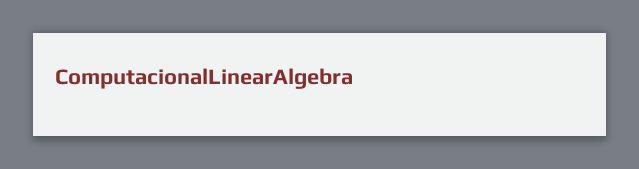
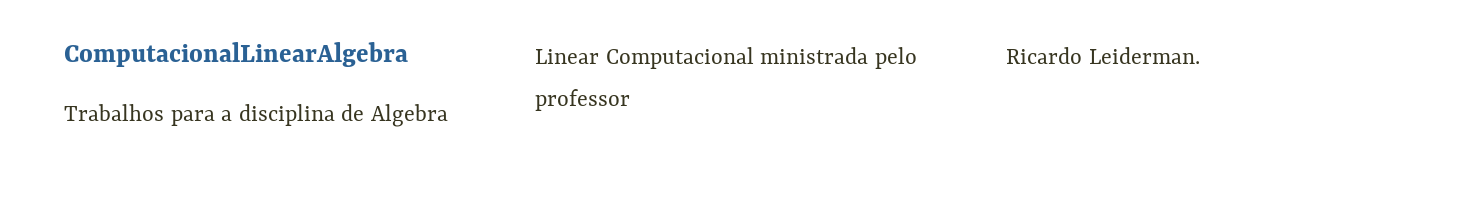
+ Trabalhos para a disciplina de Algebra Linear Computacional ministrada pelo professor
+ Ricardo Leiderman.

